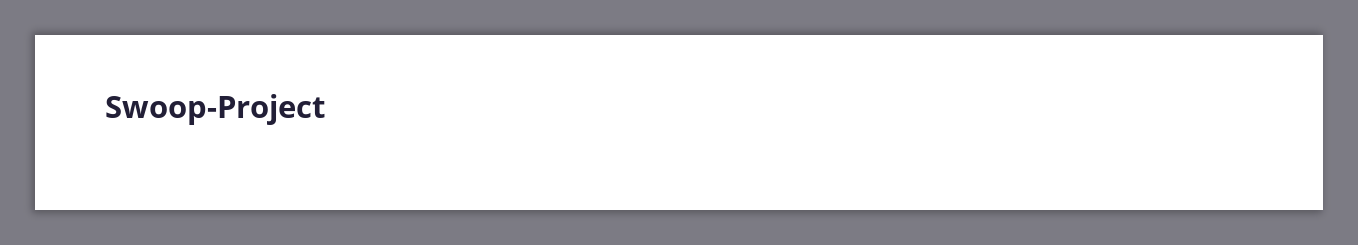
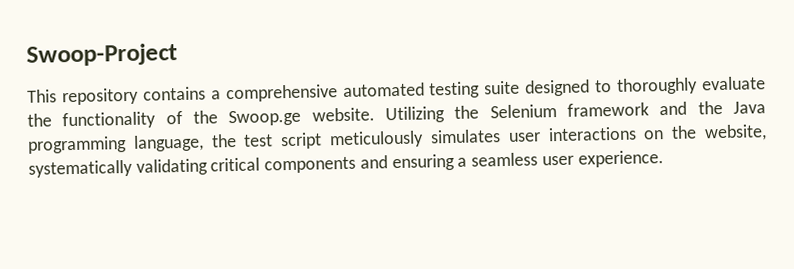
+ This repository contains a comprehensive automated testing suite designed to thoroughly evaluate the functionality of the Swoop.ge website. Utilizing the Selenium framework and the Java programming language, the test script meticulously simulates user interactions on the website, systematically validating critical components and ensuring a seamless user experience.

